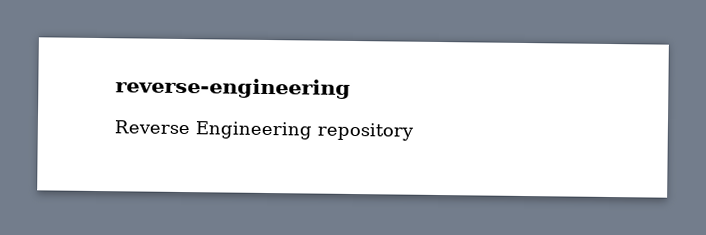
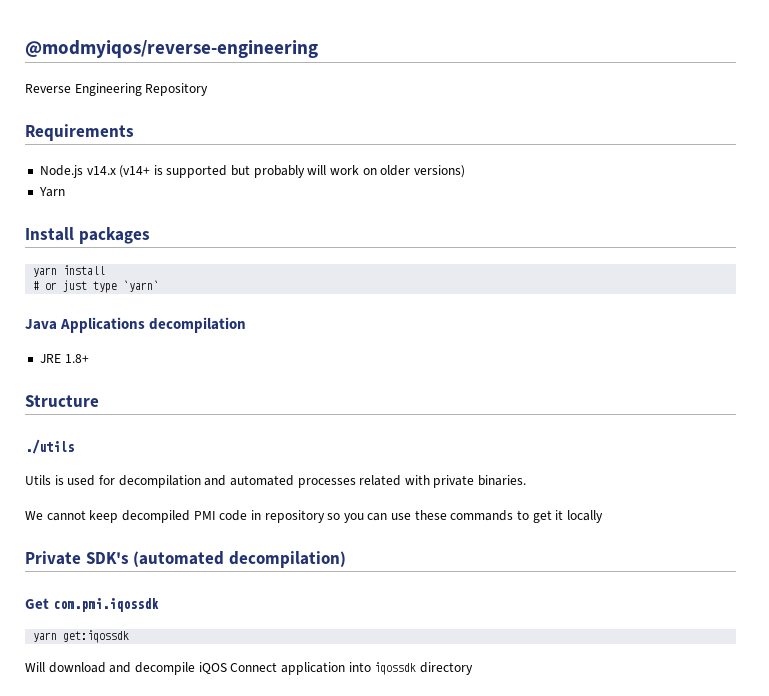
- reverse-engineering
+ @modmyiqos/reverse-engineering
- Reverse Engineering repository
+ Reverse Engineering Repository
+ Requirements
+ Node.js v14.x (v14+ is supported but probably will work on older versions)
+ Yarn
+ Install packages
+ yarn install
+ # or just type `yarn`
+ Java Applications decompilation
+ JRE 1.8+
+ Structure
+ ./utils
+ Utils is used for decompilation and automated processes related with private binaries.
+ We cannot keep decompiled PMI code in repository so you can use these commands to get it locally
+ Private SDK's (automated decompilation)
+ Get com.pmi.iqossdk
+ yarn get:iqossdk
+ Will download and decompile iQOS Connect application into iqossdk directory

